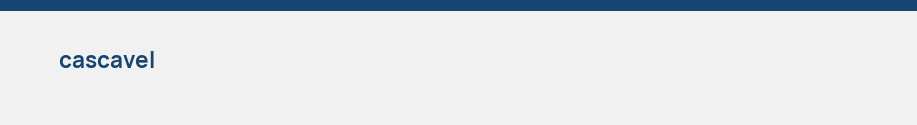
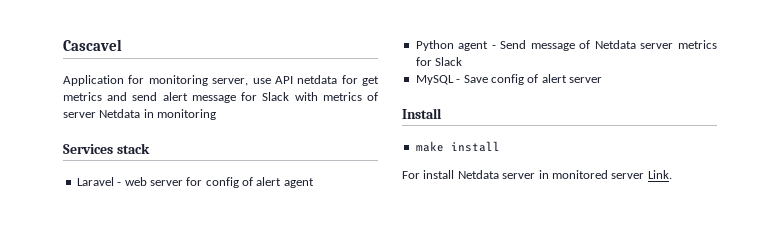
- cascavel
+ Cascavel
+ Application for monitoring server, use API netdata for get metrics and send alert message for Slack with metrics of server Netdata in monitoring
+ Services stack
+ Laravel - web server for config of alert agent
+ Python agent - Send message of Netdata server metrics for Slack
+ MySQL - Save config of alert server
+ Install
+ make install
+ For install Netdata server in monitored server Link.

